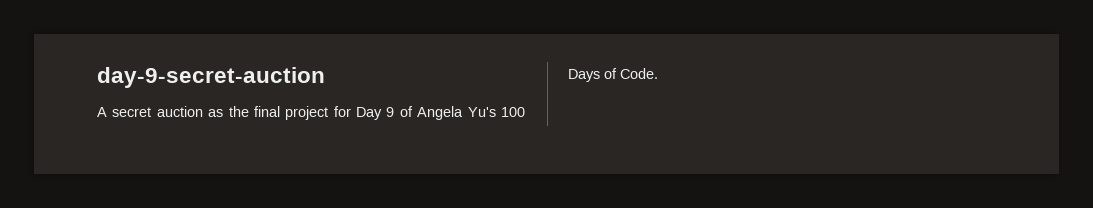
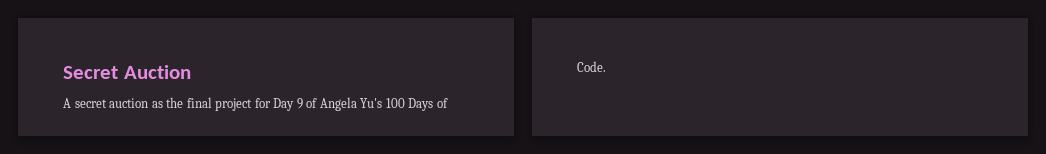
- day-9-secret-auction
+ Secret Auction

